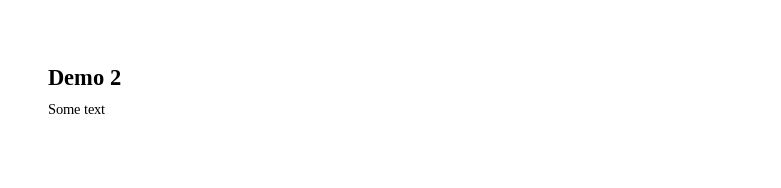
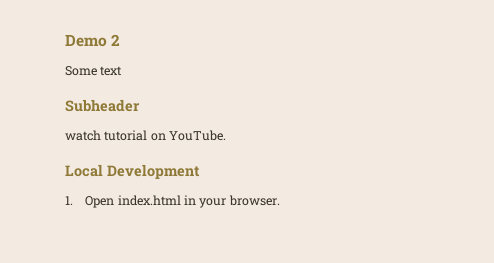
+ Subheader
+ watch tutorial on YouTube.
+ Local Development
+ 1. Open index.html in your browser.

